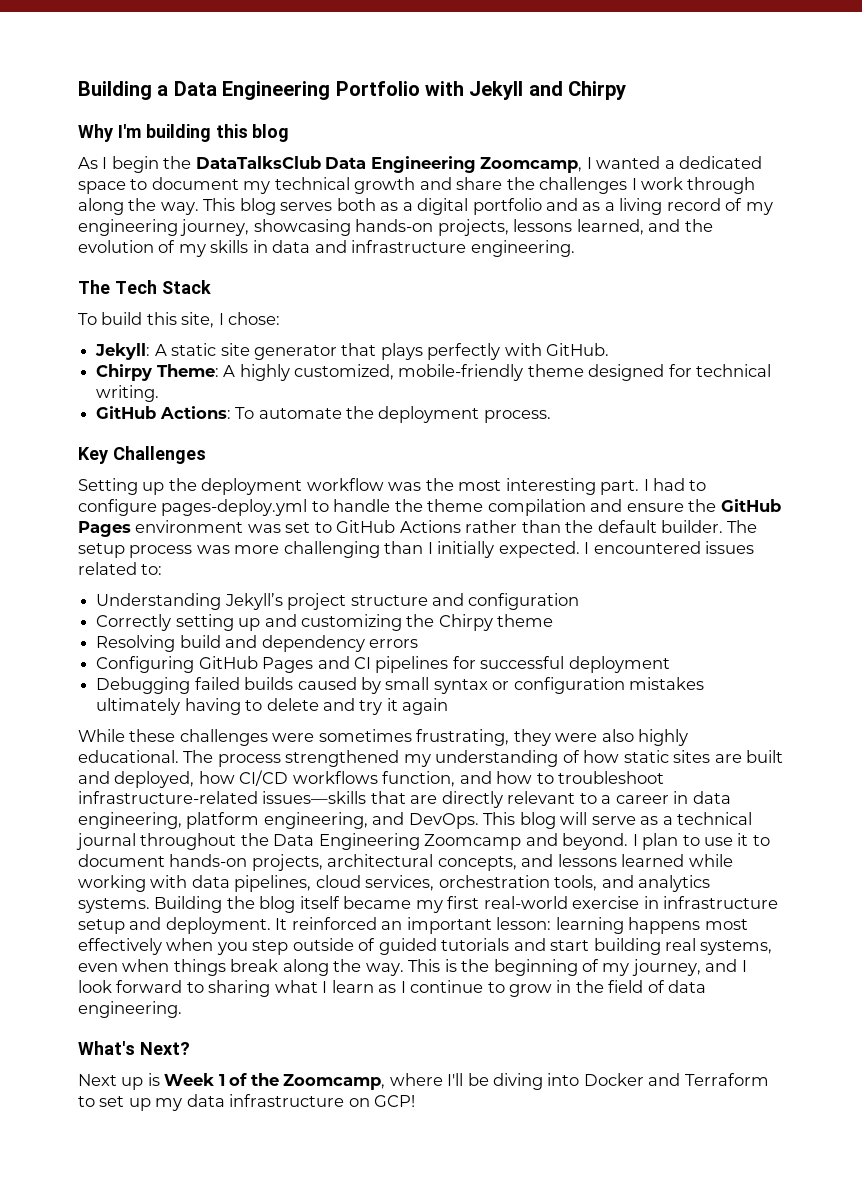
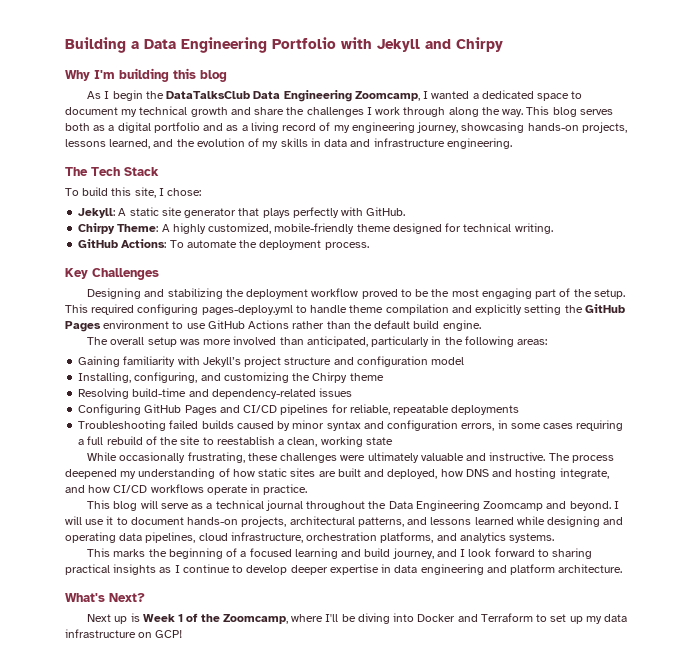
- Setting up the deployment workflow was the most interesting part. I had to configure pages-deploy.yml to handle the theme compilation and ensure the GitHub Pages environment was set to GitHub Actions rather than the default builder. The setup process was more challenging than I initially expected. I encountered issues related to:
- Understanding Jekyll’s project structure and configuration
- Correctly setting up and customizing the Chirpy theme
+ Designing and stabilizing the deployment workflow proved to be the most engaging part of the setup. This required configuring pages-deploy.yml to handle theme compilation and explicitly setting the GitHub Pages environment to use GitHub Actions rather than the default build engine.
+ The overall setup was more involved than anticipated, particularly in the following areas:
+ Gaining familiarity with Jekyll’s project structure and configuration model
+ Installing, configuring, and customizing the Chirpy theme
- Resolving build and dependency errors
+ Resolving build-time and dependency-related issues
- Configuring GitHub Pages and CI pipelines for successful deployment
- Debugging failed builds caused by small syntax or configuration mistakes ultimately having to delete and try it again
+ Configuring GitHub Pages and CI/CD pipelines for reliable, repeatable deployments
+ Troubleshooting failed builds caused by minor syntax and configuration errors, in some cases requiring a full rebuild of the site to reestablish a clean, working state
- While these challenges were sometimes frustrating, they were also highly educational.
+ While occasionally frustrating, these challenges were ultimately valuable and instructive.
- The process strengthened my understanding of how static sites are built and deployed, how CI/CD workflows function, and how to troubleshoot infrastructure-related issues—skills that are directly relevant to a career in data engineering, platform engineering, and DevOps. This blog will serve as a technical journal throughout the Data Engineering Zoomcamp and beyond.
+ The process deepened my understanding of how static sites are built and deployed, how DNS and hosting integrate, and how CI/CD workflows operate in practice.
+ This blog will serve as a technical journal throughout the Data Engineering Zoomcamp and beyond.
- I plan to use it to document hands-on projects, architectural concepts, and lessons learned while working with data pipelines, cloud services, orchestration tools, and analytics systems. Building the blog itself became my first real-world exercise in infrastructure setup and deployment. It reinforced an important lesson: learning happens most effectively when you step outside of guided tutorials and start building real systems, even when things break along the way. This is the beginning of my journey, and I look forward to sharing what I learn as I continue to grow in the field of data engineering.
+ I will use it to document hands-on projects, architectural patterns, and lessons learned while designing and operating data pipelines, cloud infrastructure, orchestration platforms, and analytics systems.
+ This marks the beginning of a focused learning and build journey, and I look forward to sharing practical insights as I continue to develop deeper expertise in data engineering and platform architecture.

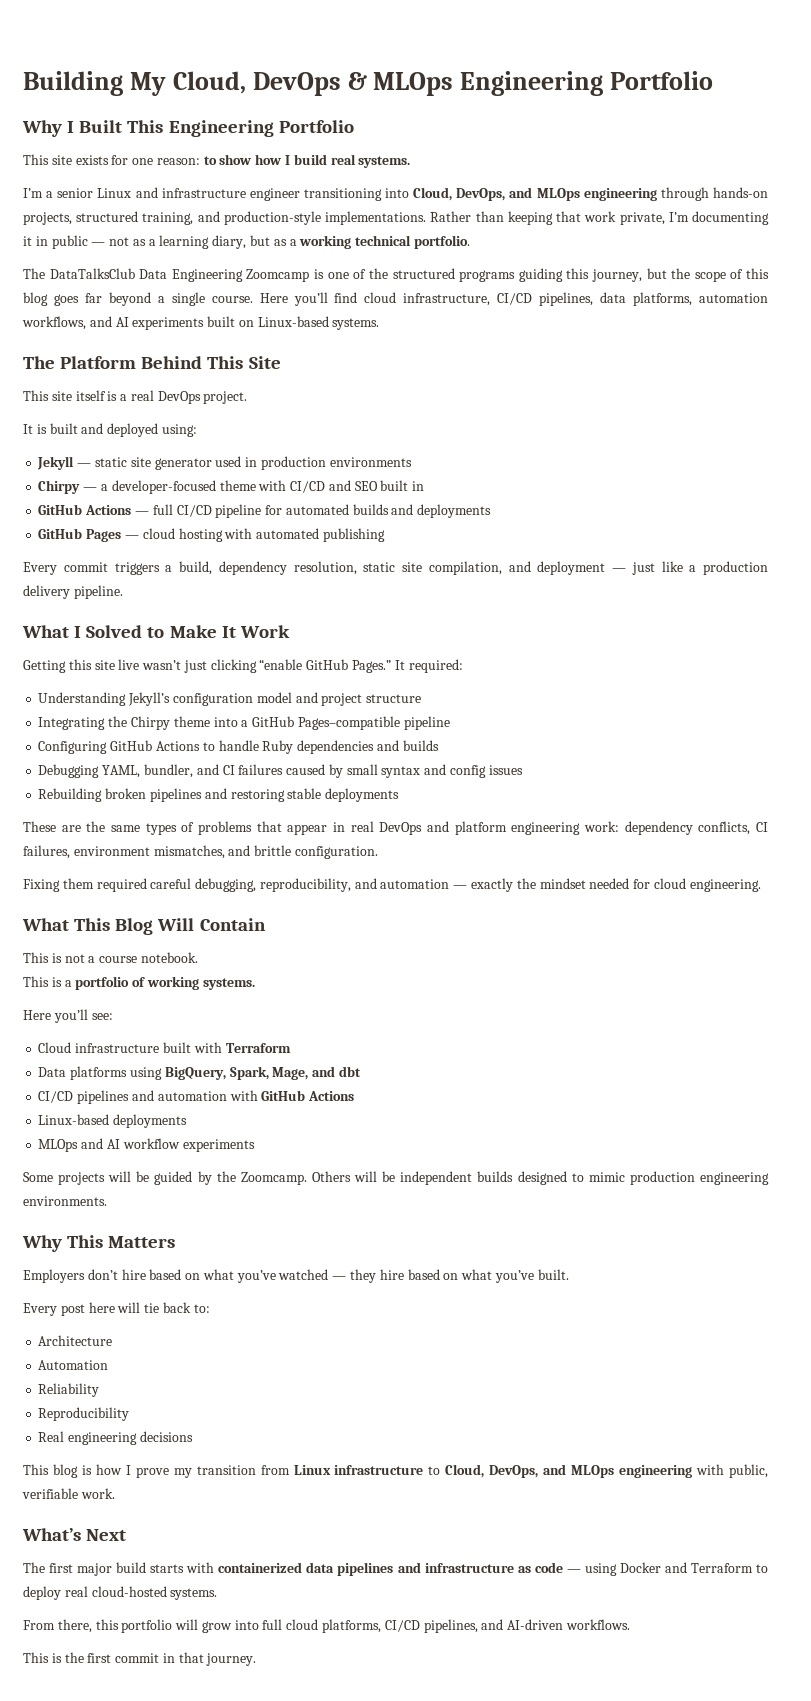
- Building a Data Engineering Portfolio with Jekyll and Chirpy
- Why I'm building this blog
- As I begin the DataTalksClub Data Engineering Zoomcamp, I wanted a dedicated space to document my technical growth and share the challenges I work through along the way. This blog serves both as a digital portfolio and as a living record of my engineering journey, showcasing hands-on projects, lessons learned, and the evolution of my skills in data and infrastructure engineering.
- The Tech Stack
- To build this site, I chose:
- Jekyll: A static site generator that plays perfectly with GitHub.
- Chirpy Theme: A highly customized, mobile-friendly theme designed for technical writing.
- GitHub Actions: To automate the deployment process.
- Key Challenges
- Designing and stabilizing the deployment workflow proved to be the most engaging part of the setup. This required configuring pages-deploy.yml to handle theme compilation and explicitly setting the GitHub Pages environment to use GitHub Actions rather than the default build engine.
- The overall setup was more involved than anticipated, particularly in the following areas:
- Gaining familiarity with Jekyll’s project structure and configuration model
- Installing, configuring, and customizing the Chirpy theme
- Resolving build-time and dependency-related issues
- Configuring GitHub Pages and CI/CD pipelines for reliable, repeatable deployments
- Troubleshooting failed builds caused by minor syntax and configuration errors, in some cases requiring a full rebuild of the site to reestablish a clean, working state
- While occasionally frustrating, these challenges were ultimately valuable and instructive. The process deepened my understanding of how static sites are built and deployed, how DNS and hosting integrate, and how CI/CD workflows operate in practice.
- This blog will serve as a technical journal throughout the Data Engineering Zoomcamp and beyond. I will use it to document hands-on projects, architectural patterns, and lessons learned while designing and operating data pipelines, cloud infrastructure, orchestration platforms, and analytics systems.
- This marks the beginning of a focused learning and build journey, and I look forward to sharing practical insights as I continue to develop deeper expertise in data engineering and platform architecture.
- What's Next?
- Next up is Week 1 of the Zoomcamp, where I'll be diving into Docker and Terraform to set up my data infrastructure on GCP!
+ Building My Cloud, DevOps & MLOps Engineering Portfolio
+ Why I Built This Engineering Portfolio
+ This site exists for one reason: to show how I build real systems.
+ I’m a senior Linux and infrastructure engineer transitioning into Cloud, DevOps, and MLOps engineering through hands-on projects, structured training, and production-style implementations. Rather than keeping that work private, I’m documenting it in public — not as a learning diary, but as a working technical portfolio.
+ The DataTalksClub Data Engineering Zoomcamp is one of the structured programs guiding this journey, but the scope of this blog goes far beyond a single course. Here you’ll find cloud infrastructure, CI/CD pipelines, data platforms, automation workflows, and AI experiments built on Linux-based systems.
+ The Platform Behind This Site
+ This site itself is a real DevOps project.
+ It is built and deployed using:
+ Jekyll — static site generator used in production environments
+ Chirpy — a developer-focused theme with CI/CD and SEO built in
+ GitHub Actions — full CI/CD pipeline for automated builds and deployments
+ GitHub Pages — cloud hosting with automated publishing
+ Every commit triggers a build, dependency resolution, static site compilation, and deployment — just like a production delivery pipeline.
+ What I Solved to Make It Work
+ Getting this site live wasn’t just clicking “enable GitHub Pages.” It required:
+ Understanding Jekyll’s configuration model and project structure
+ Integrating the Chirpy theme into a GitHub Pages–compatible pipeline
+ Configuring GitHub Actions to handle Ruby dependencies and builds
+ Debugging YAML, bundler, and CI failures caused by small syntax and config issues
+ Rebuilding broken pipelines and restoring stable deployments
+ These are the same types of problems that appear in real DevOps and platform engineering work: dependency conflicts, CI failures, environment mismatches, and brittle configuration.
+ Fixing them required careful debugging, reproducibility, and automation — exactly the mindset needed for cloud engineering.
+ What This Blog Will Contain
+ This is not a course notebook.
+ This is a portfolio of working systems.
+ Here you’ll see:
+ Cloud infrastructure built with Terraform
+ Data platforms using BigQuery, Spark, Mage, and dbt
+ CI/CD pipelines and automation with GitHub Actions
+ Linux-based deployments
+ MLOps and AI workflow experiments
+ Some projects will be guided by the Zoomcamp. Others will be independent builds designed to mimic production engineering environments.
+ Why This Matters
+ Employers don’t hire based on what you’ve watched — they hire based on what you’ve built.
+ Every post here will tie back to:
+ Architecture
+ Automation
+ Reliability
+ Reproducibility
+ Real engineering decisions
+ This blog is how I prove my transition from Linux infrastructure to Cloud, DevOps, and MLOps engineering with public, verifiable work.
+ What’s Next
+ The first major build starts with containerized data pipelines and infrastructure as code — using Docker and Terraform to deploy real cloud-hosted systems.
+ From there, this portfolio will grow into full cloud platforms, CI/CD pipelines, and AI-driven workflows.
+ This is the first commit in that journey.

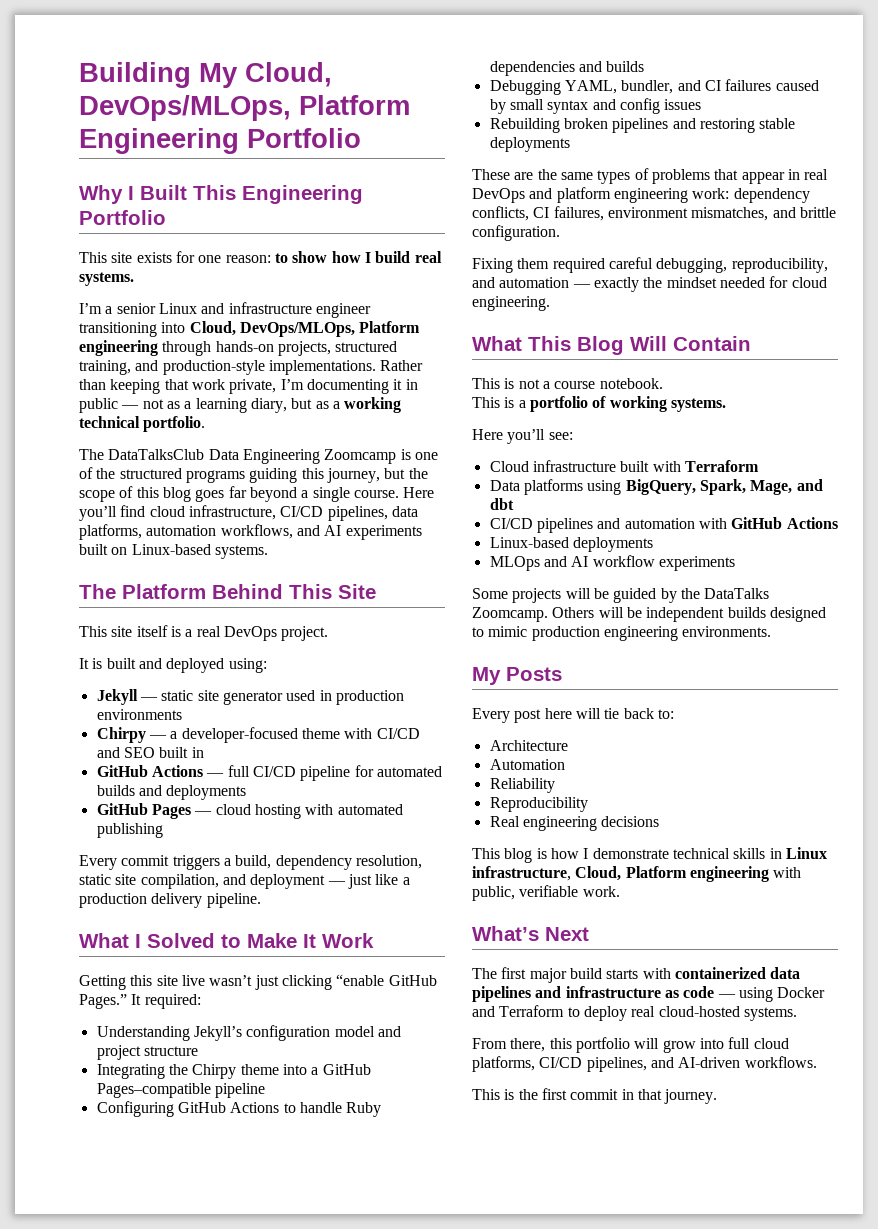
- Building My Cloud, DevOps & MLOps Engineering Portfolio
+ Building My Cloud, DevOps/MLOps, Platform Engineering Portfolio
- I’m a senior Linux and infrastructure engineer transitioning into Cloud, DevOps, and MLOps engineering through hands-on projects, structured training, and production-style implementations.
+ I’m a senior Linux and infrastructure engineer transitioning into Cloud, DevOps/MLOps, Platform engineering through hands-on projects, structured training, and production-style implementations.
- Some projects will be guided by the Zoomcamp.
+ Some projects will be guided by the DataTalks Zoomcamp.
- Why This Matters
- Employers don’t hire based on what you’ve watched — they hire based on what you’ve built.
+ My Posts
- This blog is how I prove my transition from Linux infrastructure to Cloud, DevOps, and MLOps engineering with public, verifiable work.
+ This blog is how I demonstrate technical skills in Linux infrastructure, Cloud, Platform engineering with public, verifiable work.

